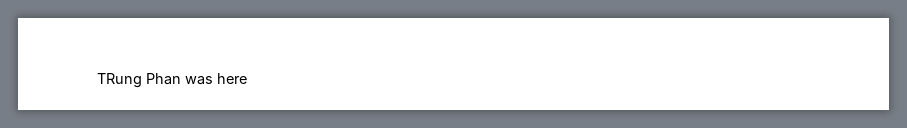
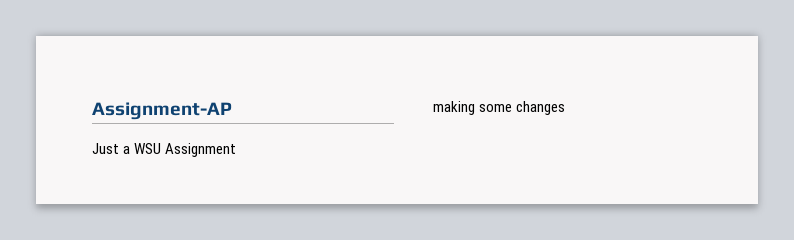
- TRung Phan was here
+ Assignment-AP
+ Just a WSU Assignment
+ making some changes

